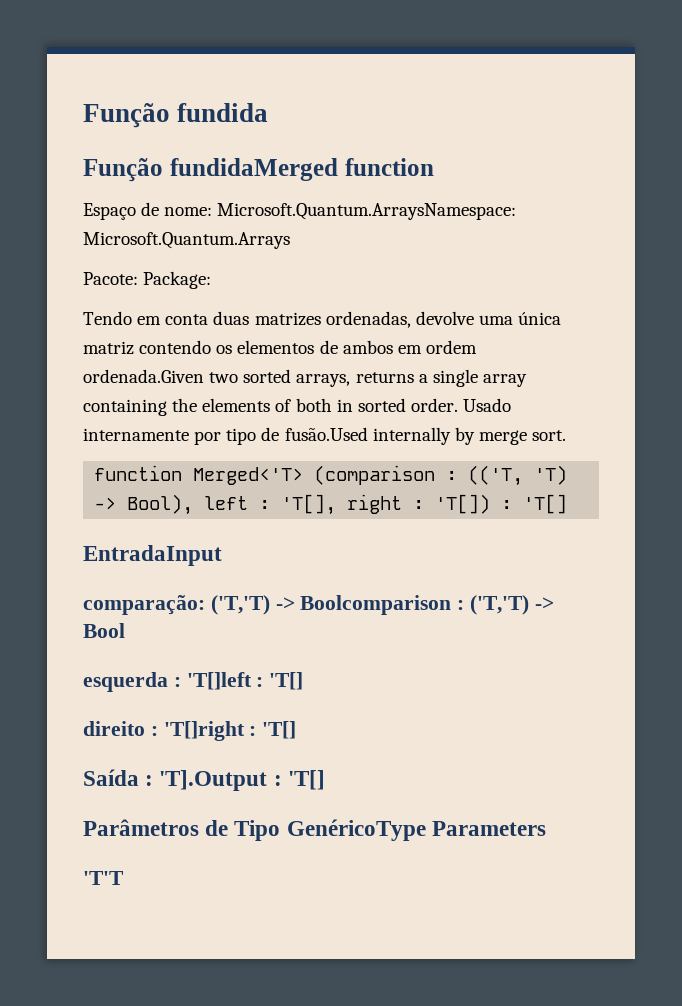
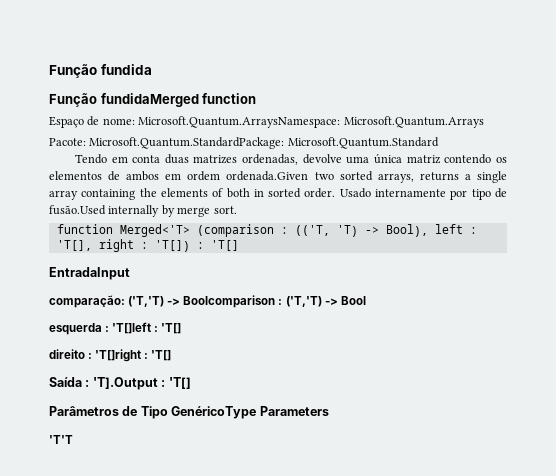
- Pacote: Package:
+ Pacote: Microsoft.Quantum.StandardPackage: Microsoft.Quantum.Standard

